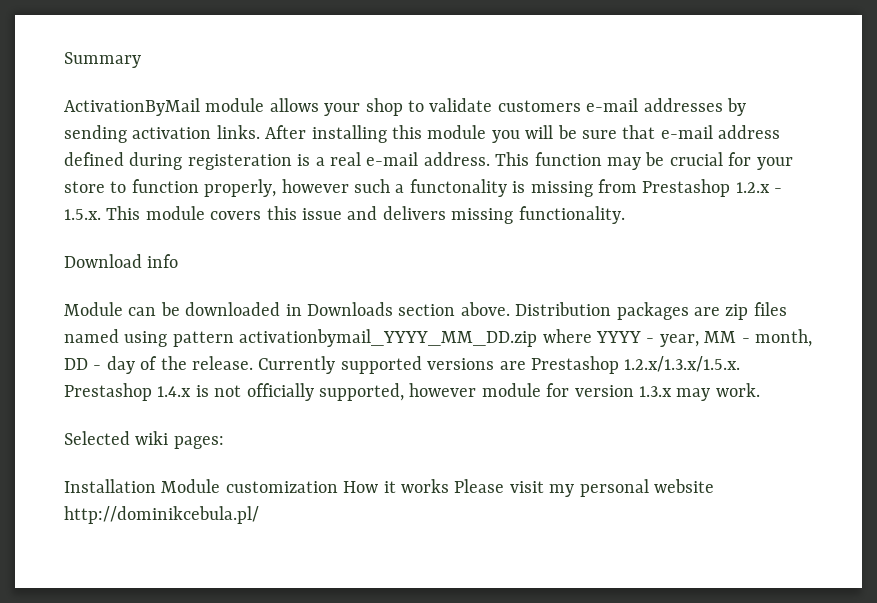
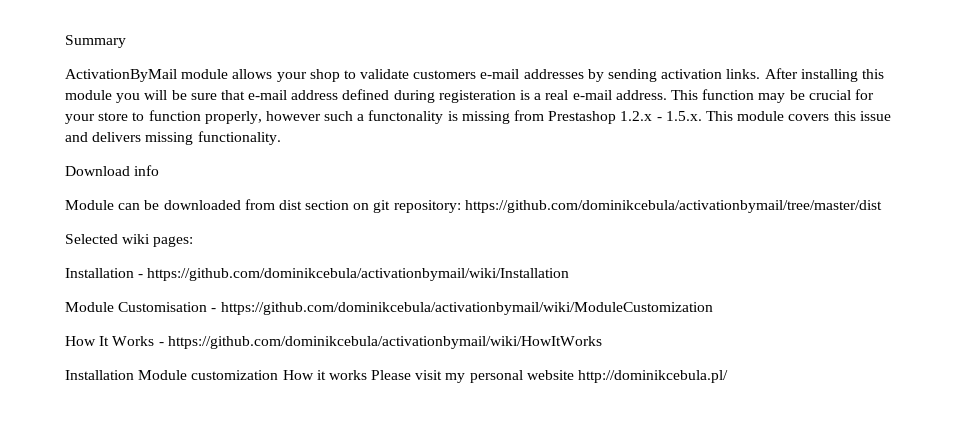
- Module can be downloaded in Downloads section above. Distribution packages are zip files named using pattern activationbymail_YYYY_MM_DD.zip where YYYY - year, MM - month, DD - day of the release. Currently supported versions are Prestashop 1.2.x/1.3.x/1.5.x. Prestashop 1.4.x is not officially supported, however module for version 1.3.x may work.
+ Module can be downloaded from dist section on git repository: https://github.com/dominikcebula/activationbymail/tree/master/dist
  Selected wiki pages:
+ Installation - https://github.com/dominikcebula/activationbymail/wiki/Installation
+ Module Customisation - https://github.com/dominikcebula/activationbymail/wiki/ModuleCustomization
+ How It Works - https://github.com/dominikcebula/activationbymail/wiki/HowItWorks

